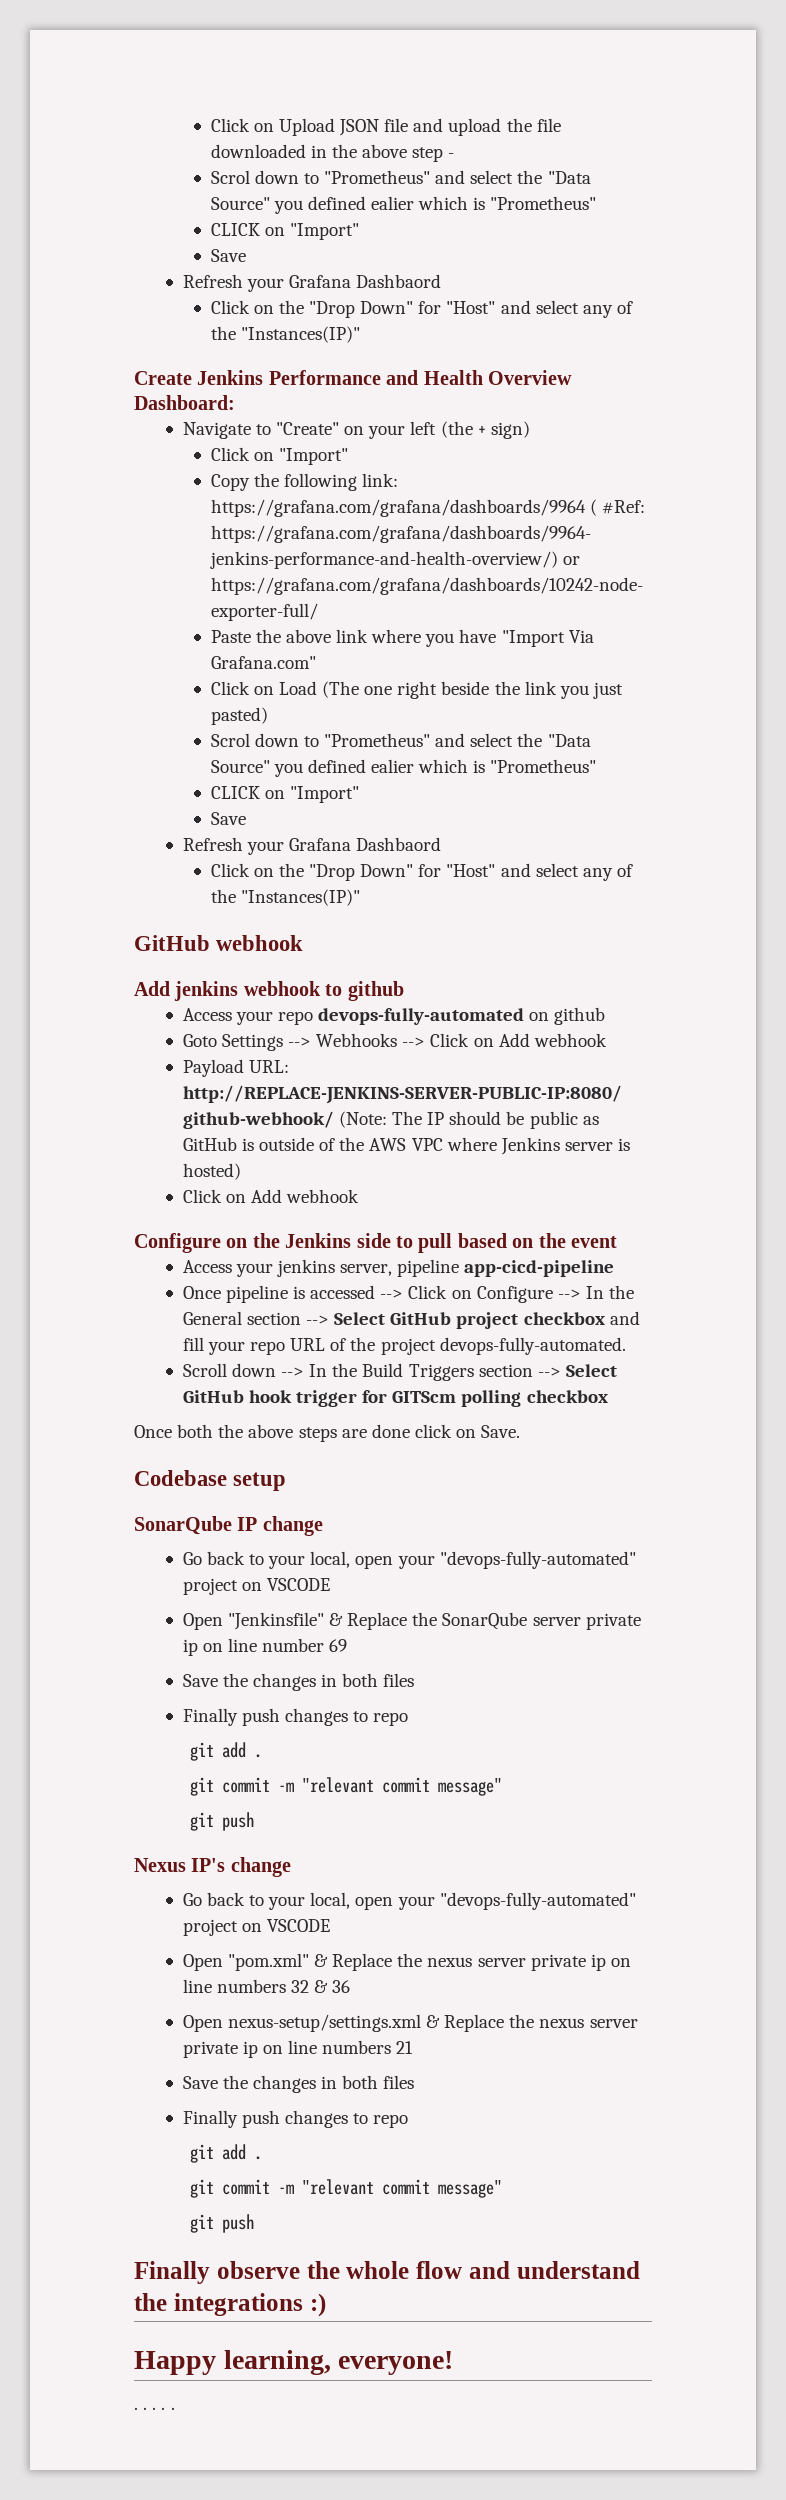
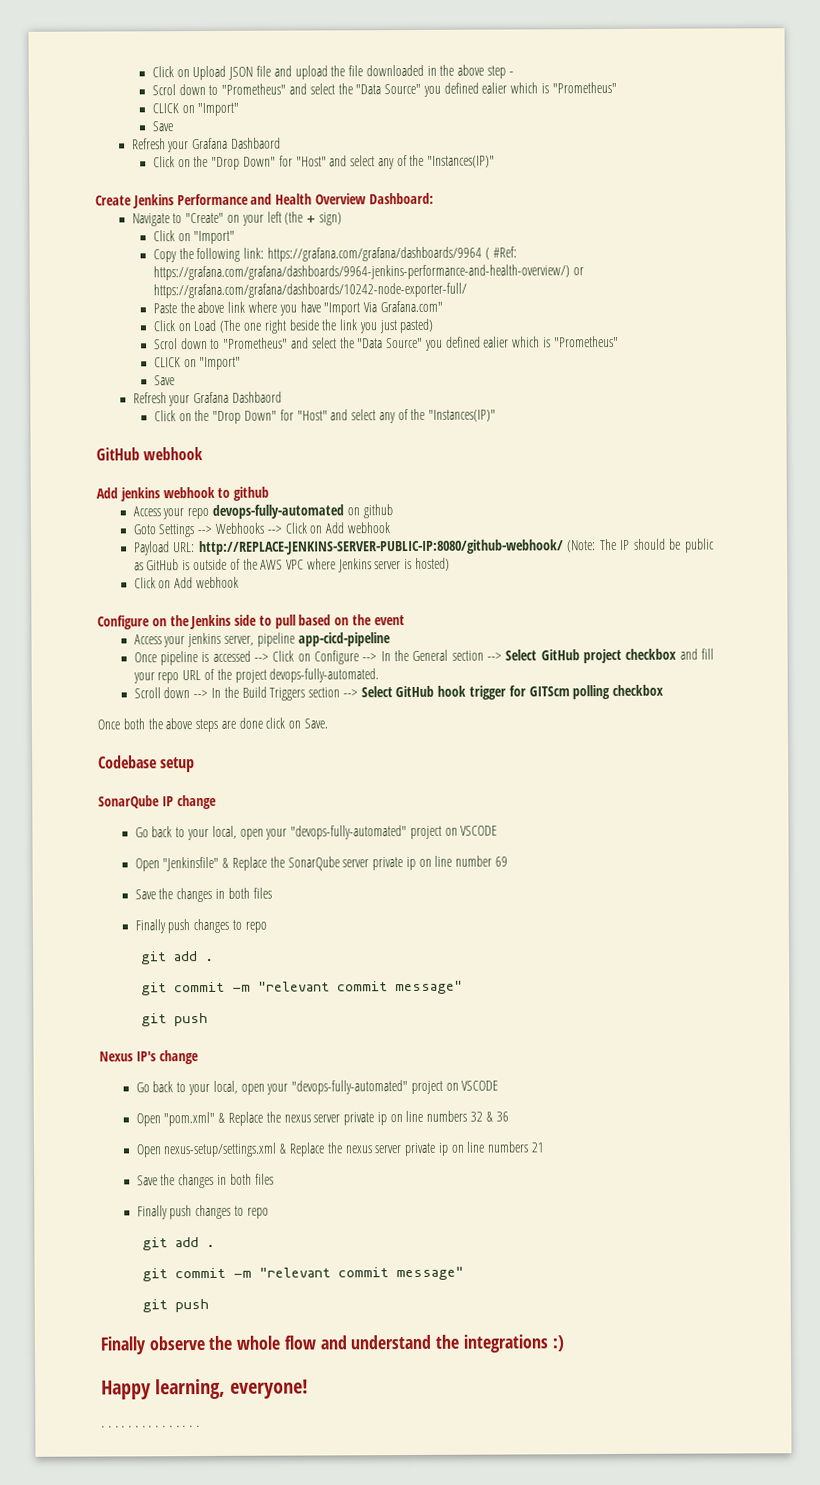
- . . . . .
+ . . . . . . . . . . . . . . .

